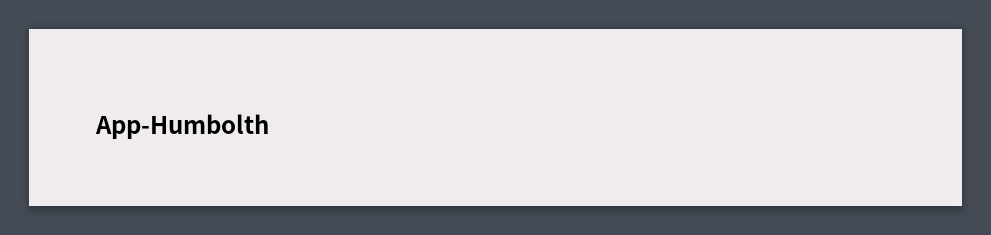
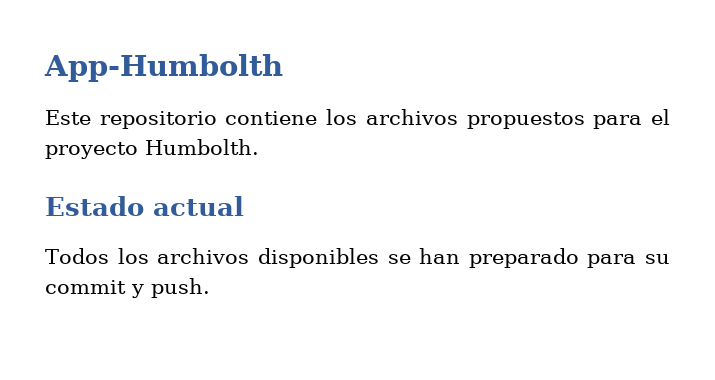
+ Este repositorio contiene los archivos propuestos para el proyecto Humbolth.
+ Estado actual
+ Todos los archivos disponibles se han preparado para su commit y push.

